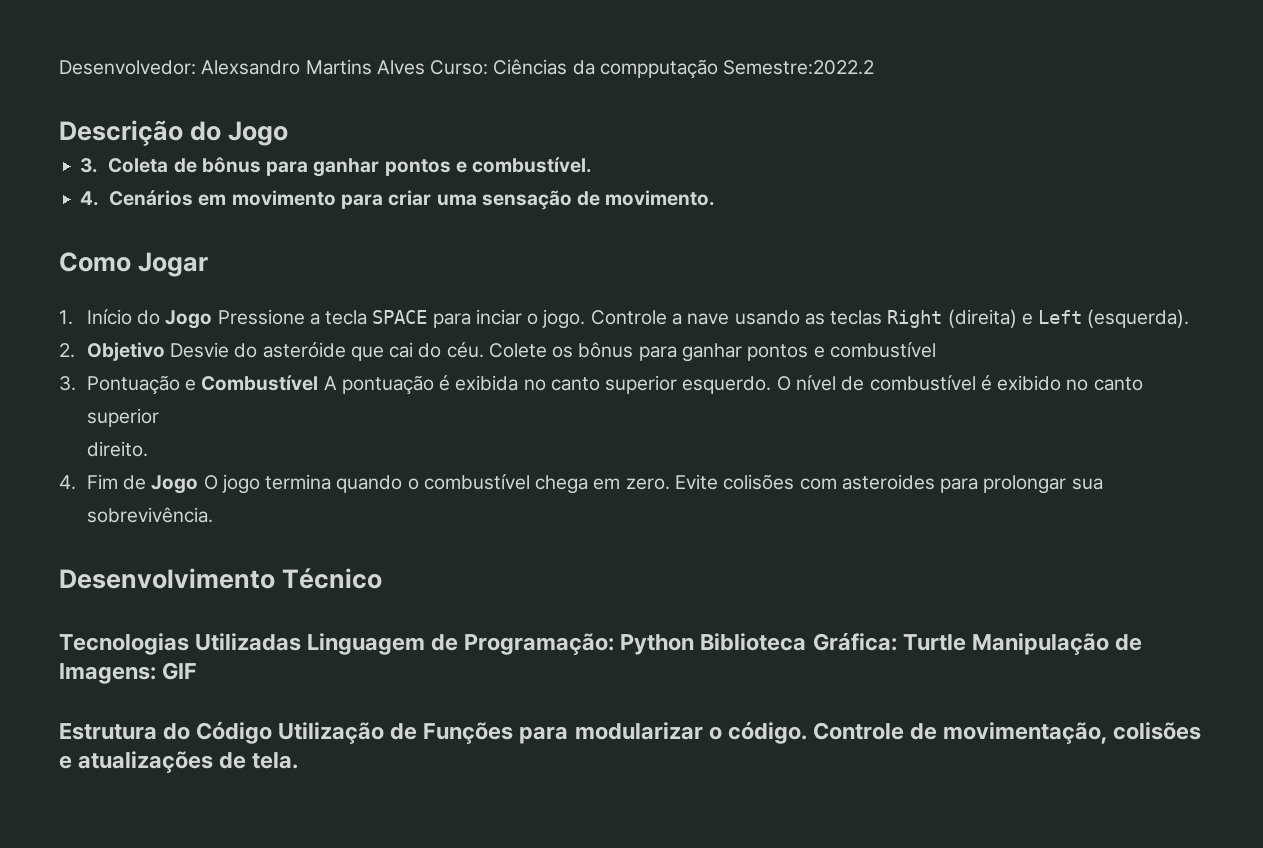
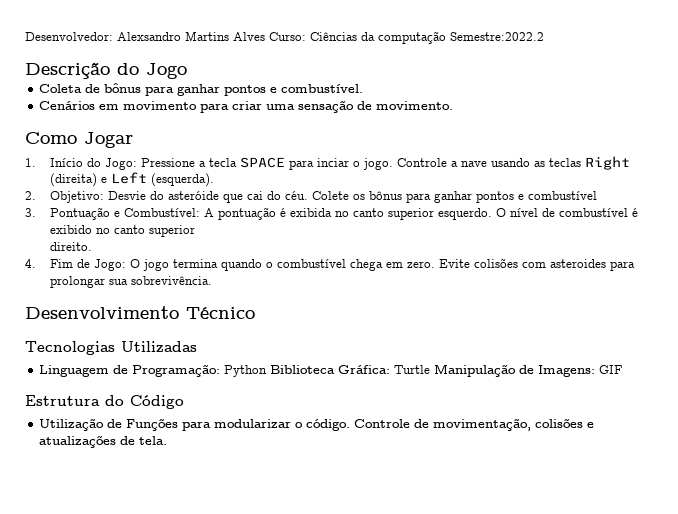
- Desenvolvedor: Alexsandro Martins Alves Curso: Ciências da compputação Semestre:2022.2
+ Desenvolvedor: Alexsandro Martins Alves Curso: Ciências da computação Semestre:2022.2
- 3. Coleta de bônus para ganhar pontos e combustível.
+ Coleta de bônus para ganhar pontos e combustível.
- 4. Cenários em movimento para criar uma sensação de movimento.
+ Cenários em movimento para criar uma sensação de movimento.
- 1. Início do Jogo Pressione a tecla SPACE para inciar o jogo.
+ 1. Início do Jogo: Pressione a tecla SPACE para inciar o jogo.
- 2. Objetivo Desvie do asteróide que cai do céu.
+ 2. Objetivo: Desvie do asteróide que cai do céu.
- 3. Pontuação e Combustível A pontuação é exibida no canto superior esquerdo.
+ 3. Pontuação e Combustível: A pontuação é exibida no canto superior esquerdo.
- 4. Fim de Jogo O jogo termina quando o combustível chega em zero.
+ 4. Fim de Jogo: O jogo termina quando o combustível chega em zero.
- Tecnologias Utilizadas Linguagem de Programação: Python Biblioteca Gráfica: Turtle Manipulação de Imagens: GIF
+ Tecnologias Utilizadas
+ Linguagem de Programação: Python Biblioteca Gráfica: Turtle Manipulação de Imagens: GIF
- Estrutura do Código Utilização de Funções para modularizar o código.
+ Estrutura do Código
+ Utilização de Funções para modularizar o código.

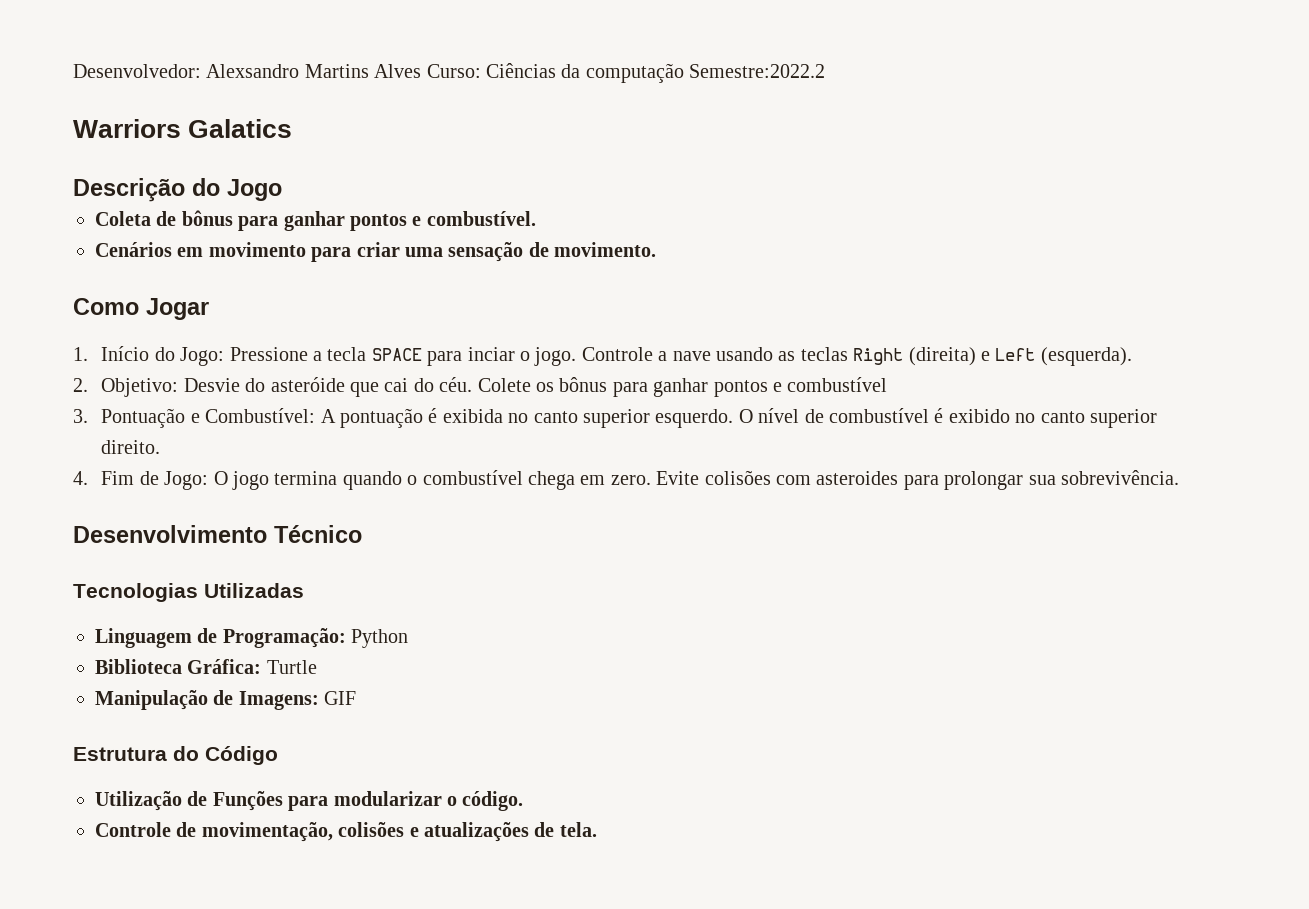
+ Warriors Galatics
- Linguagem de Programação: Python Biblioteca Gráfica: Turtle Manipulação de Imagens: GIF
+ Linguagem de Programação: Python
+ Biblioteca Gráfica: Turtle
+ Manipulação de Imagens: GIF
- Utilização de Funções para modularizar o código. Controle de movimentação, colisões e atualizações de tela.
+ Utilização de Funções para modularizar o código.
+ Controle de movimentação, colisões e atualizações de tela.

